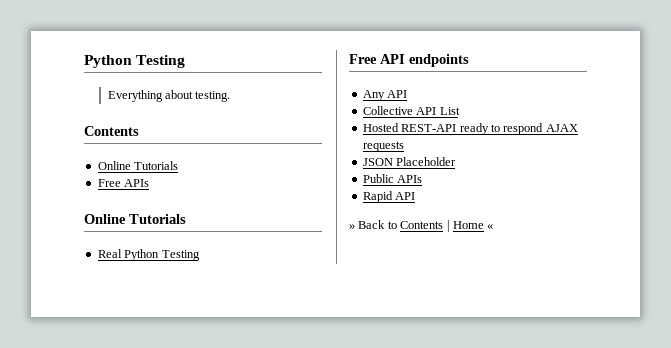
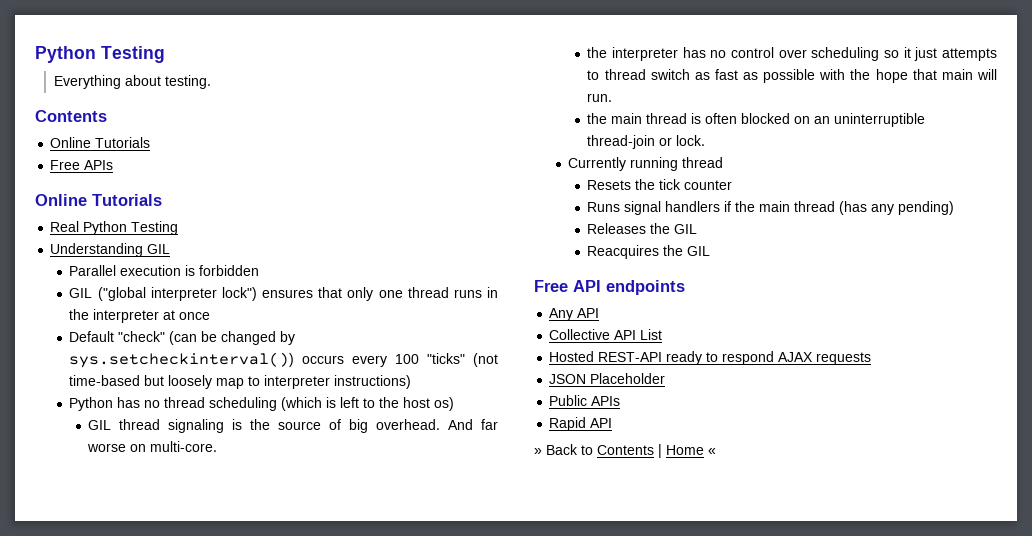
+ Understanding GIL
+ Parallel execution is forbidden
+ GIL ("global interpreter lock") ensures that only one thread runs in the interpreter at once
+ Default "check" (can be changed by sys.setcheckinterval()) occurs every 100 "ticks" (not time-based but loosely map to interpreter instructions)
+ Python has no thread scheduling (which is left to the host os)
+ GIL thread signaling is the source of big overhead. And far worse on multi-core.
+ the interpreter has no control over scheduling so it just attempts to thread switch as fast as possible with the hope that main will run.
+ the main thread is often blocked on an uninterruptible thread-join or lock.
+ Currently running thread
+ Resets the tick counter
+ Runs signal handlers if the main thread (has any pending)
+ Releases the GIL
+ Reacquires the GIL

